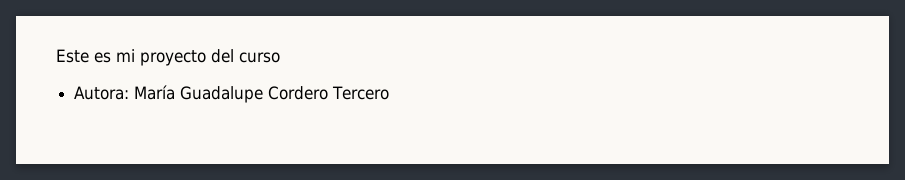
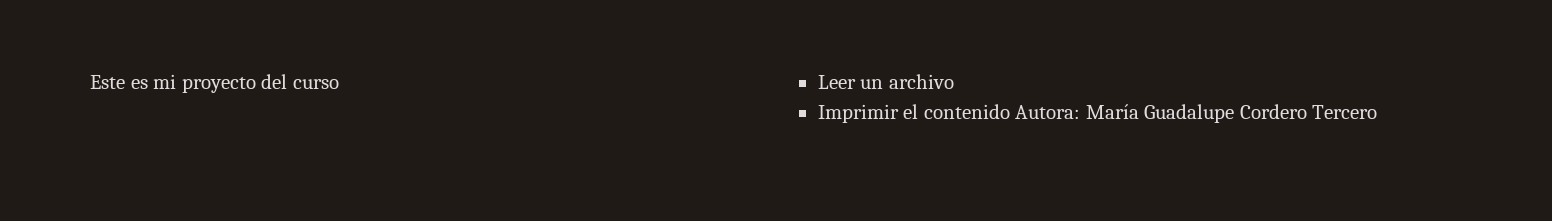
- Autora: María Guadalupe Cordero Tercero
+ Leer un archivo
+ Imprimir el contenido Autora: María Guadalupe Cordero Tercero

